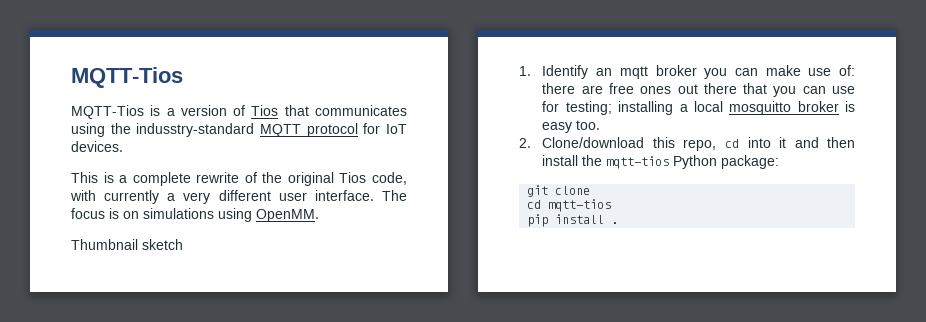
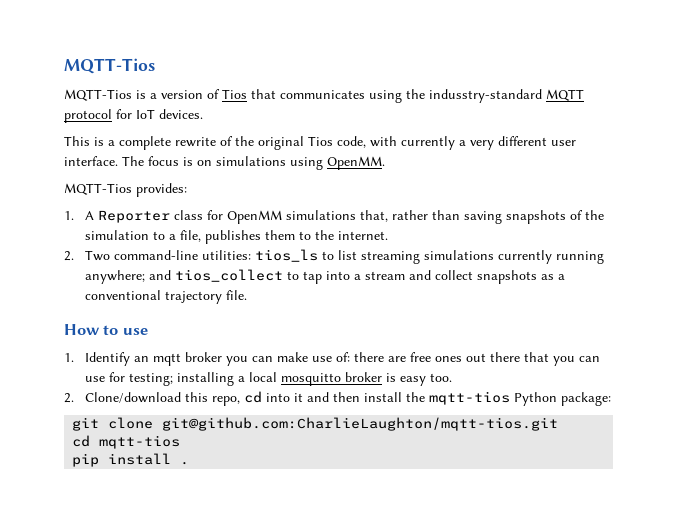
- Thumbnail sketch
+ MQTT-Tios provides:
+ 1. A Reporter class for OpenMM simulations that, rather than saving snapshots of the simulation to a file, publishes them to the internet.
+ 2. Two command-line utilities: tios_ls to list streaming simulations currently running anywhere; and tios_collect to tap into a stream and collect snapshots as a conventional trajectory file.
+ How to use
- git clone
+ git clone git@github.com:CharlieLaughton/mqtt-tios.git

